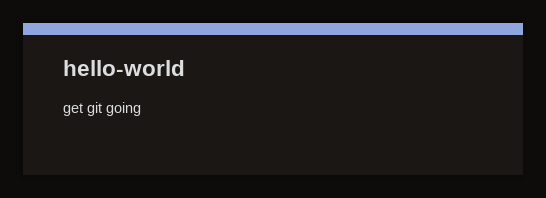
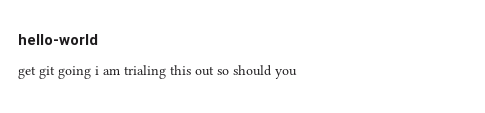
- get git going
+ get git going i am trialing this out so should you

